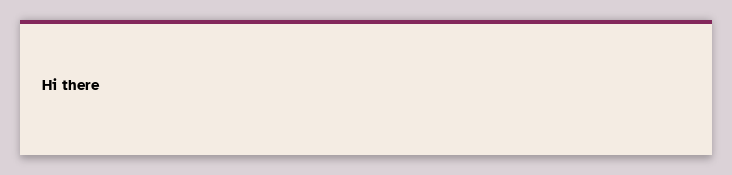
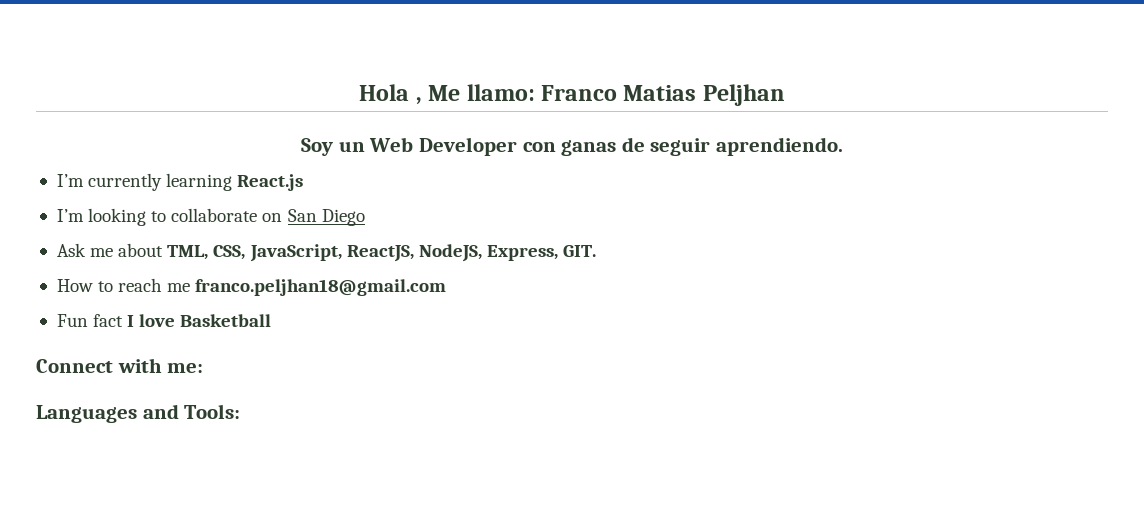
- Hi there
+ Hola , Me llamo: Franco Matias Peljhan
+ Soy un Web Developer con ganas de seguir aprendiendo.
+ I’m currently learning React.js
+ I’m looking to collaborate on San Diego
+ Ask me about TML, CSS, JavaScript, ReactJS, NodeJS, Express, GIT.
+ How to reach me franco.peljhan18@gmail.com
+ Fun fact I love Basketball
+ Connect with me:
+ Languages and Tools:

